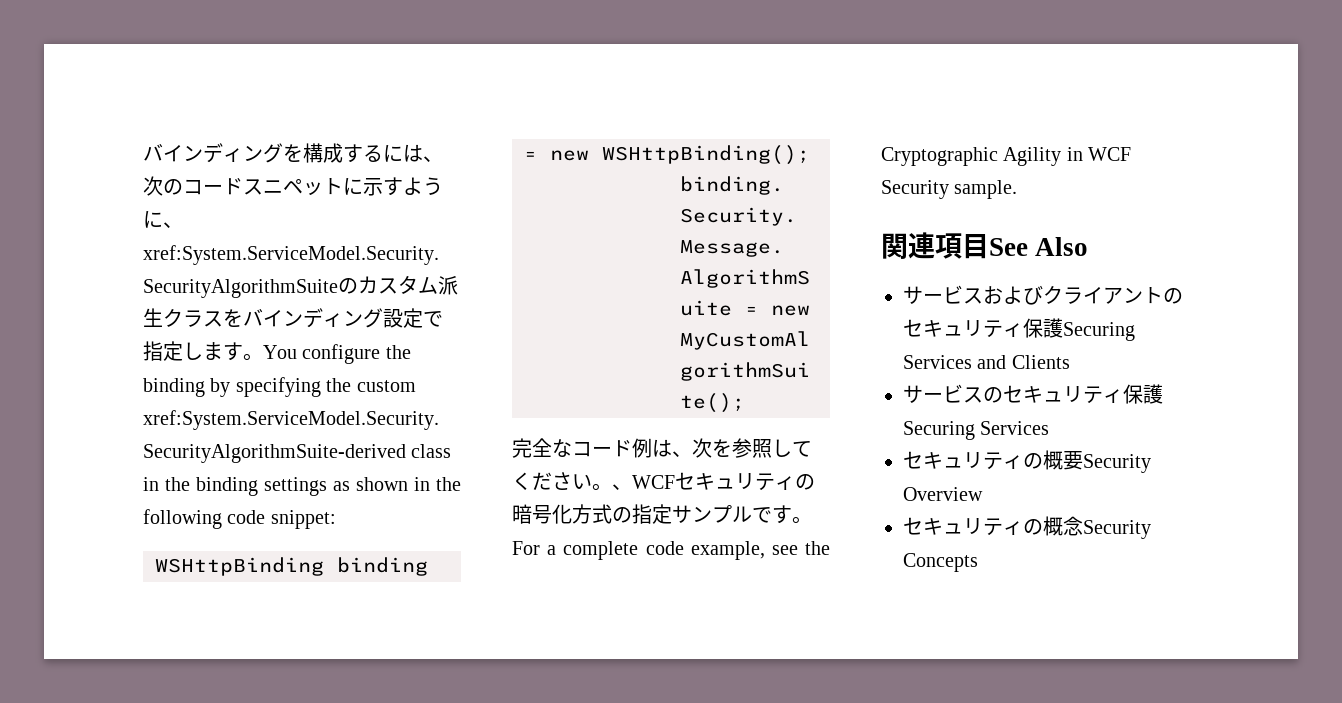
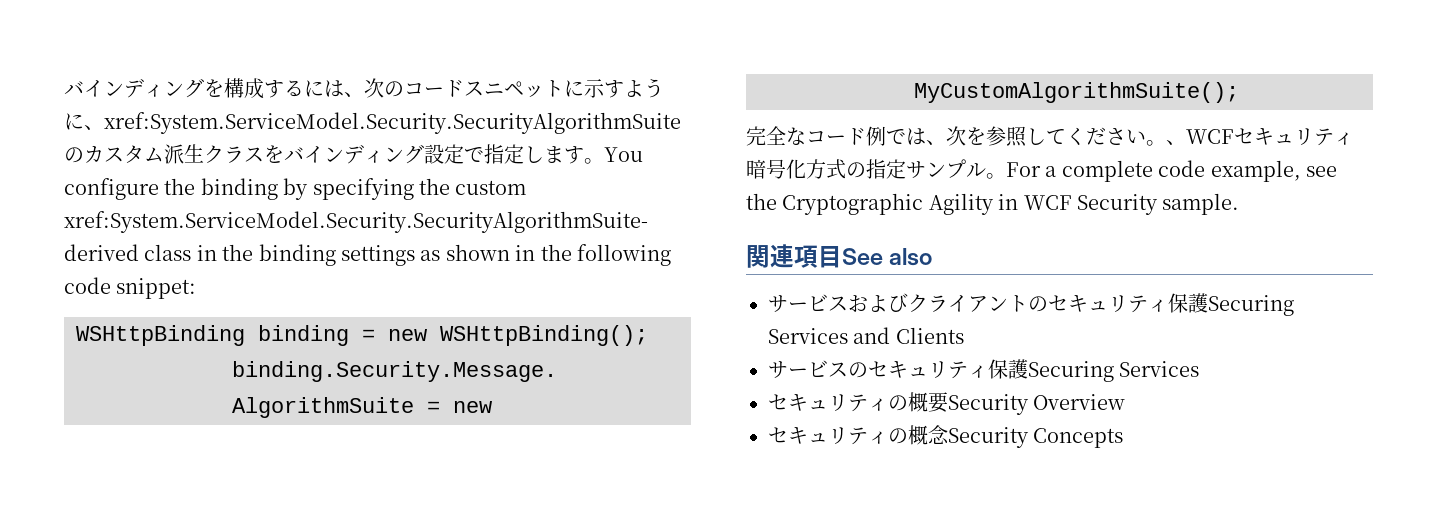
- 完全なコード例は、次を参照してください。
+ 完全なコード例では、次を参照してください。
- 、WCFセキュリティの暗号化方式の指定サンプルです。
+ 、WCFセキュリティ暗号化方式の指定サンプル。
- 関連項目See Also
+ 関連項目See also

